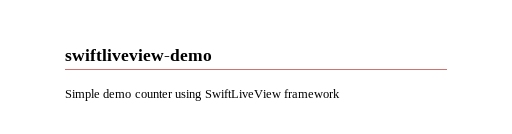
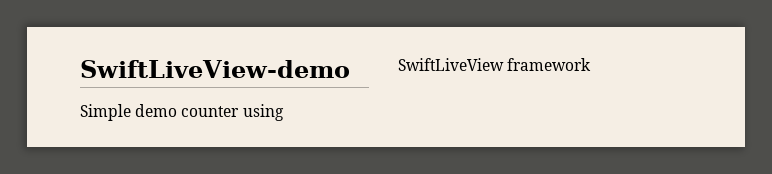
- swiftliveview-demo
+ SwiftLiveView-demo

